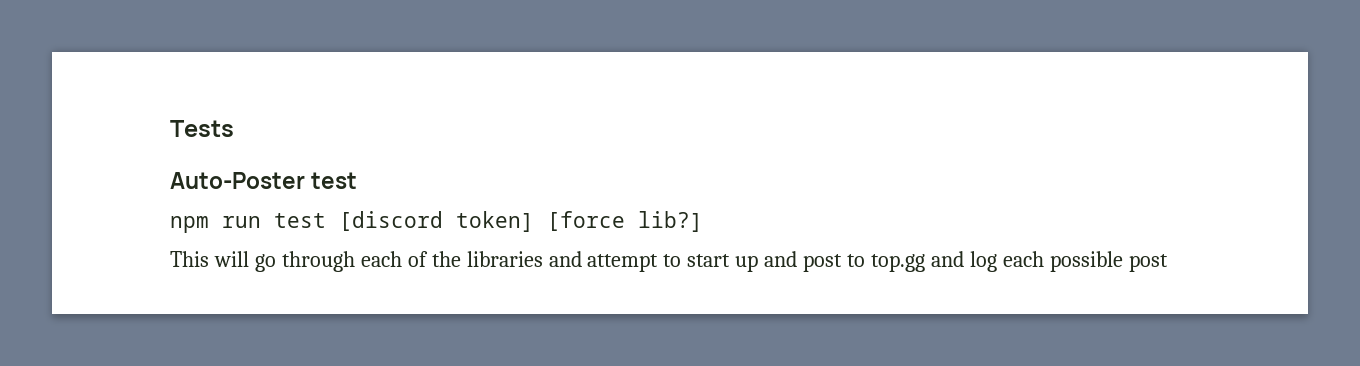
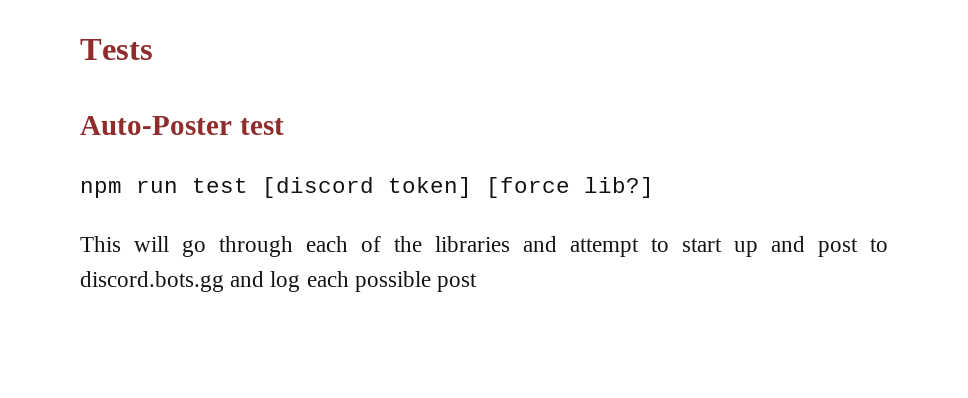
- This will go through each of the libraries and attempt to start up and post to top.gg and log each possible post
+ This will go through each of the libraries and attempt to start up and post to discord.bots.gg and log each possible post

